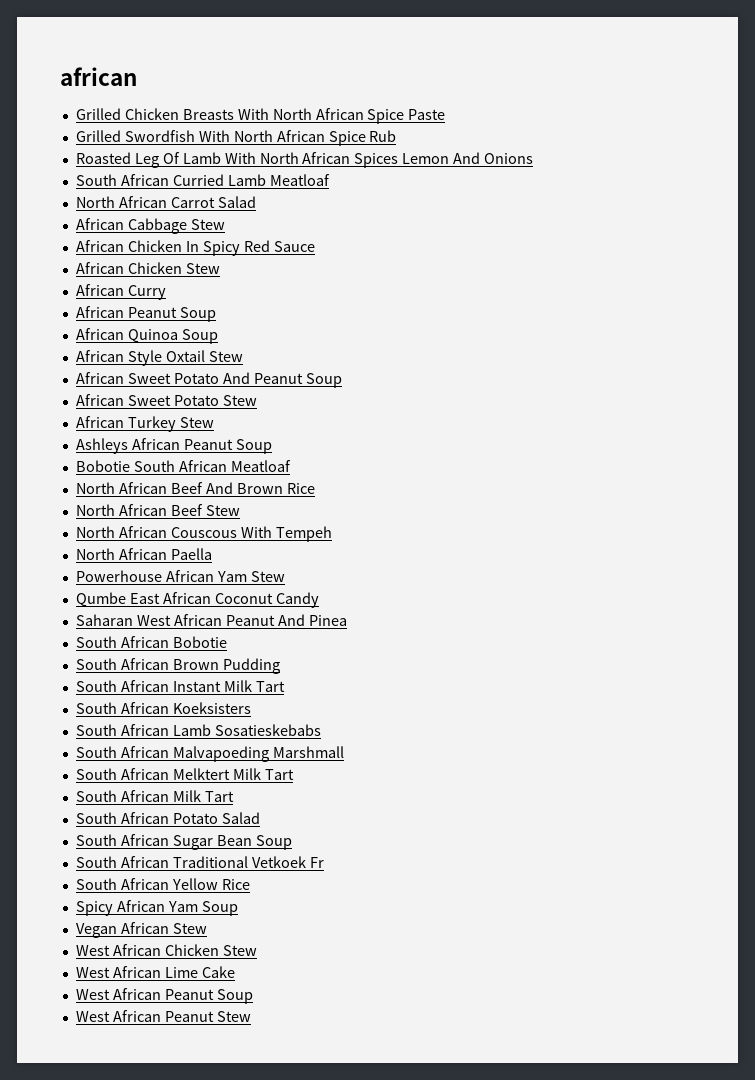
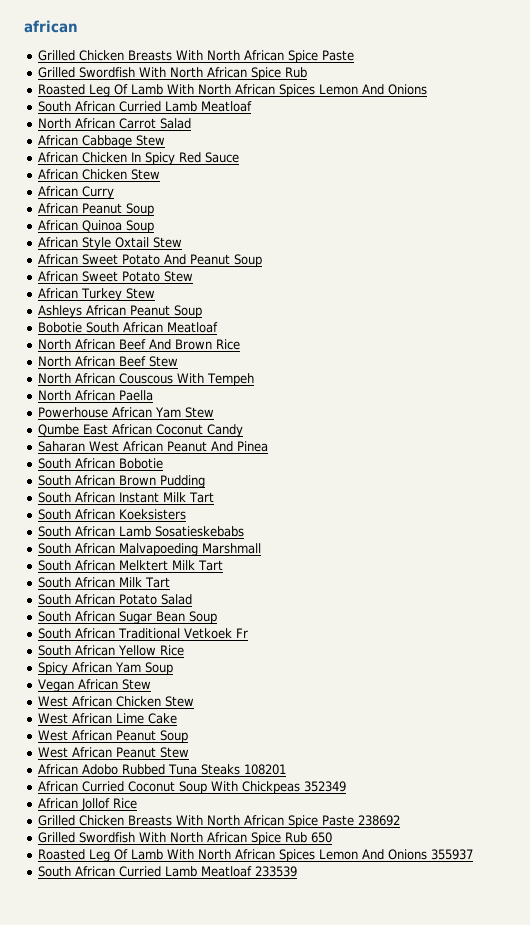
+ African Adobo Rubbed Tuna Steaks 108201
+ African Curried Coconut Soup With Chickpeas 352349
+ African Jollof Rice
+ Grilled Chicken Breasts With North African Spice Paste 238692
+ Grilled Swordfish With North African Spice Rub 650
+ Roasted Leg Of Lamb With North African Spices Lemon And Onions 355937
+ South African Curried Lamb Meatloaf 233539

